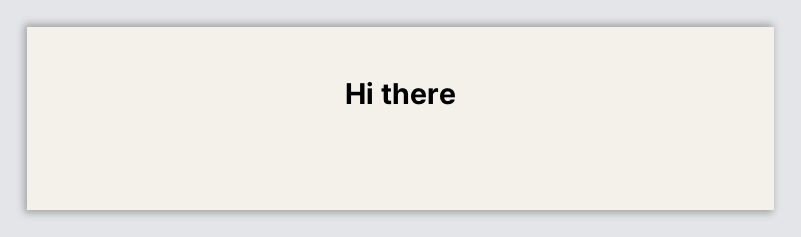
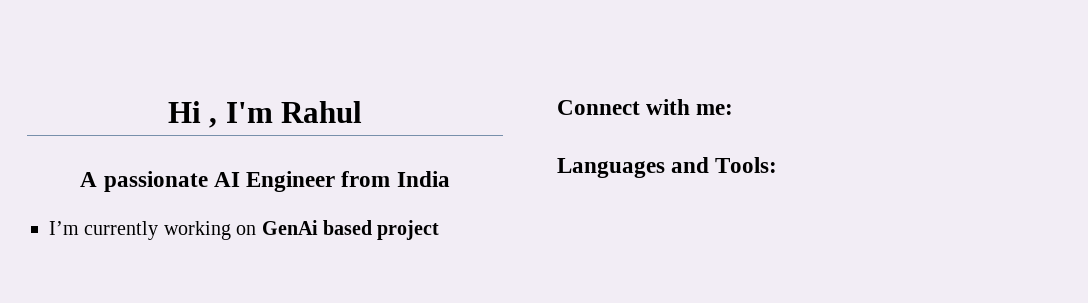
- Hi there
+ Hi , I'm Rahul
+ A passionate AI Engineer from India
+ I’m currently working on GenAi based project
+ Connect with me:
+ Languages and Tools:

